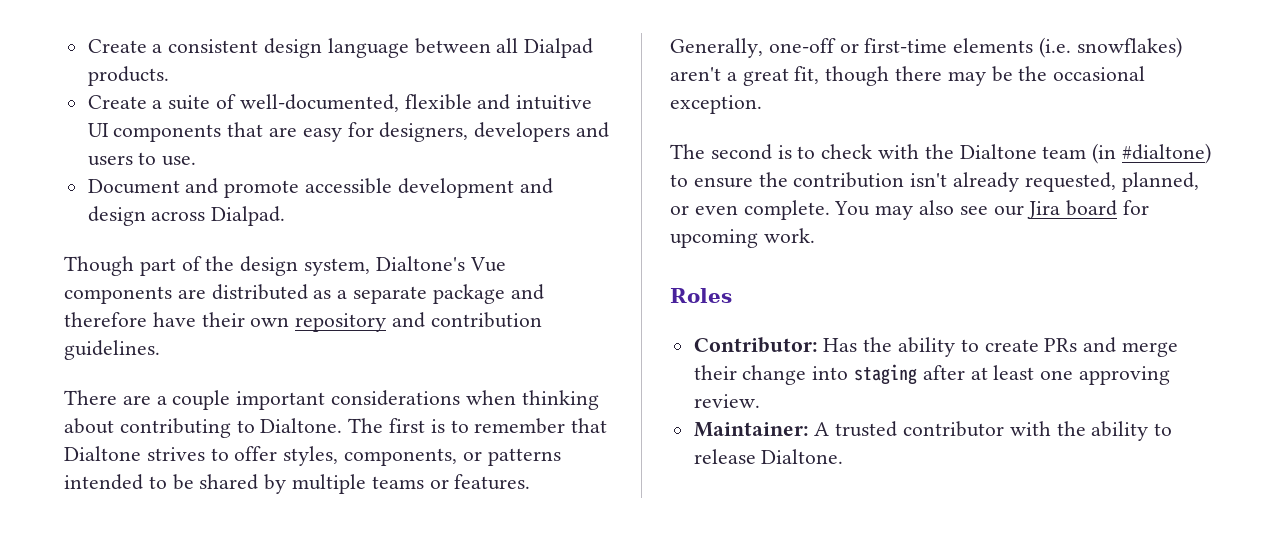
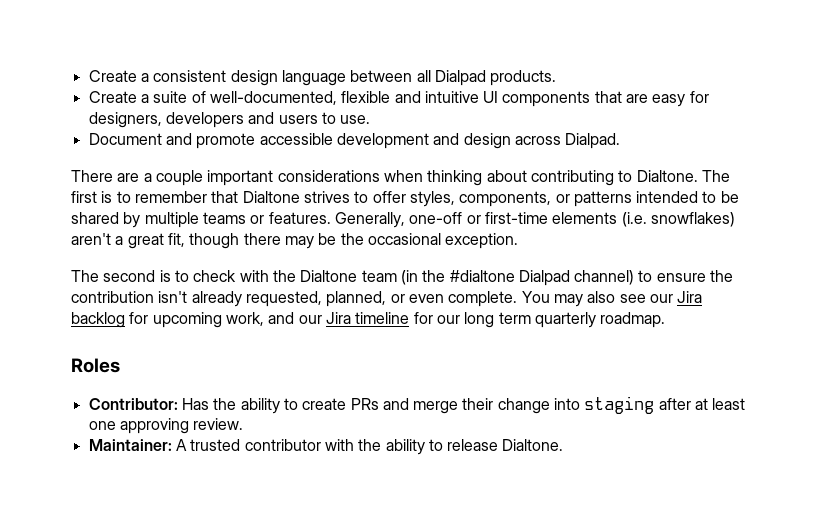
- Though part of the design system, Dialtone's Vue components are distributed as a separate package and therefore have their own repository and contribution guidelines.
- The second is to check with the Dialtone team (in #dialtone) to ensure the contribution isn't already requested, planned, or even complete.
+ The second is to check with the Dialtone team (in the #dialtone Dialpad channel) to ensure the contribution isn't already requested, planned, or even complete.
- You may also see our Jira board for upcoming work.
+ You may also see our Jira backlog for upcoming work, and our Jira timeline for our long term quarterly roadmap.

